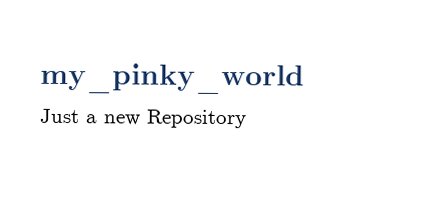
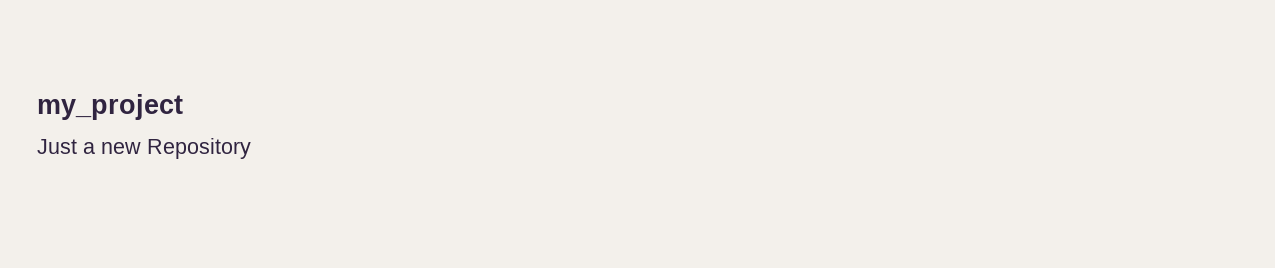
- my_pinky_world
+ my_project

